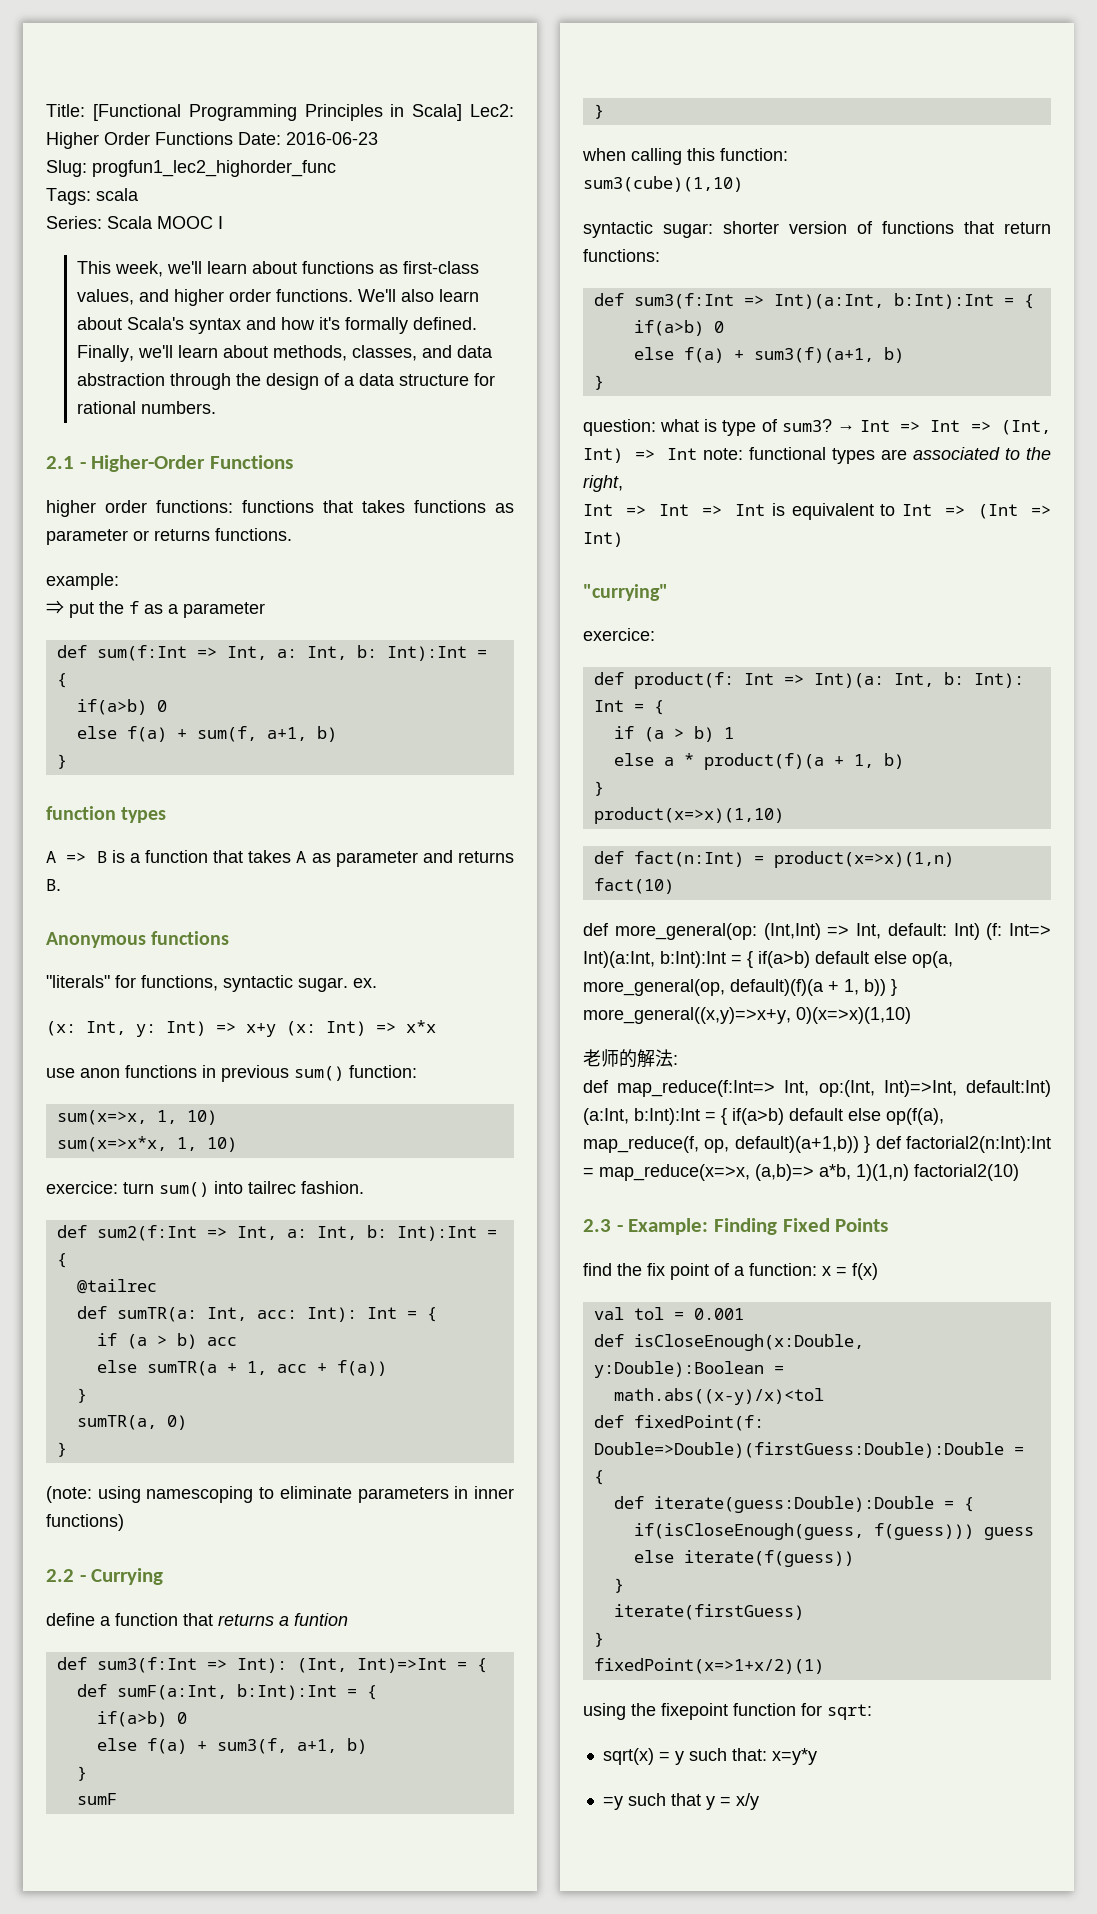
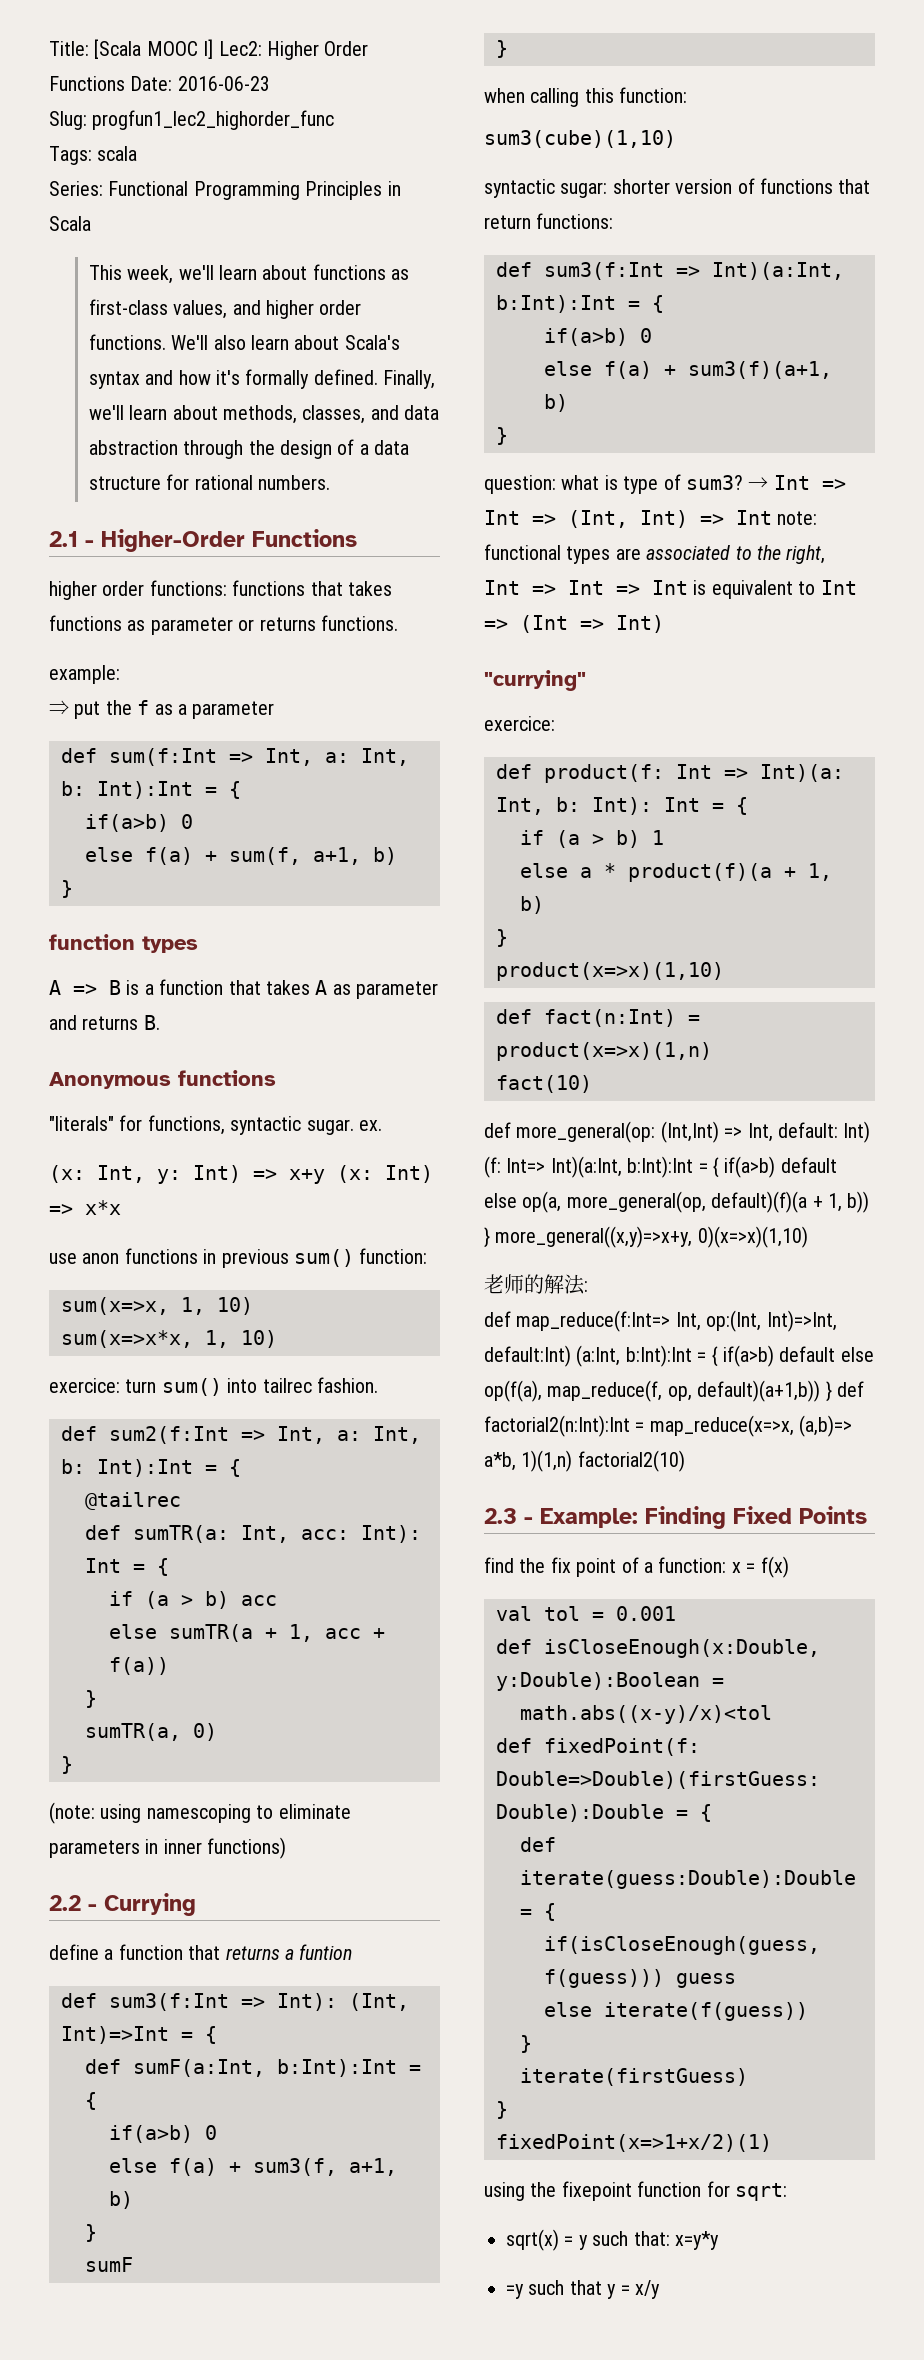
- Title: [Functional Programming Principles in Scala] Lec2: Higher Order Functions Date: 2016-06-23
+ Title: [Scala MOOC I] Lec2: Higher Order Functions Date: 2016-06-23
- Series: Scala MOOC I
+ Series: Functional Programming Principles in Scala

